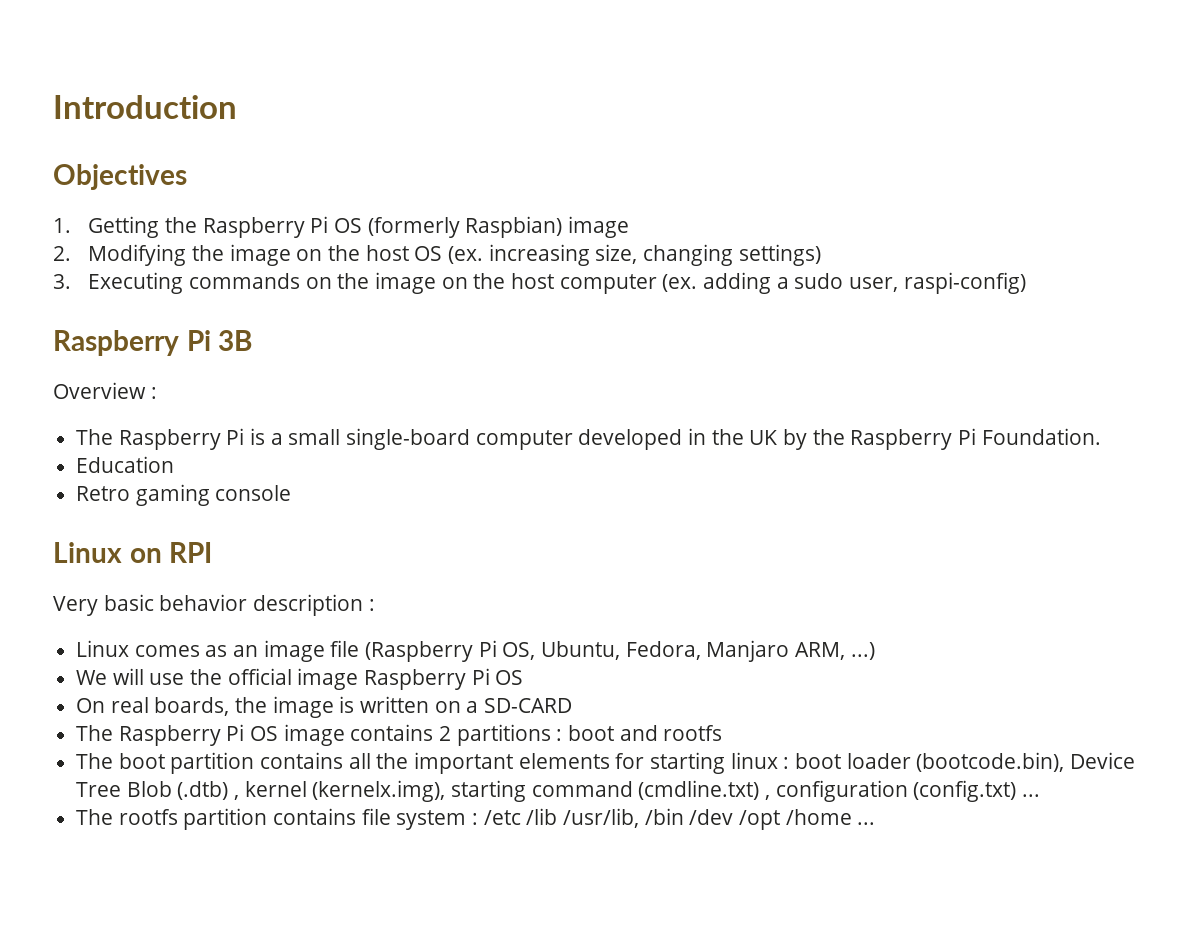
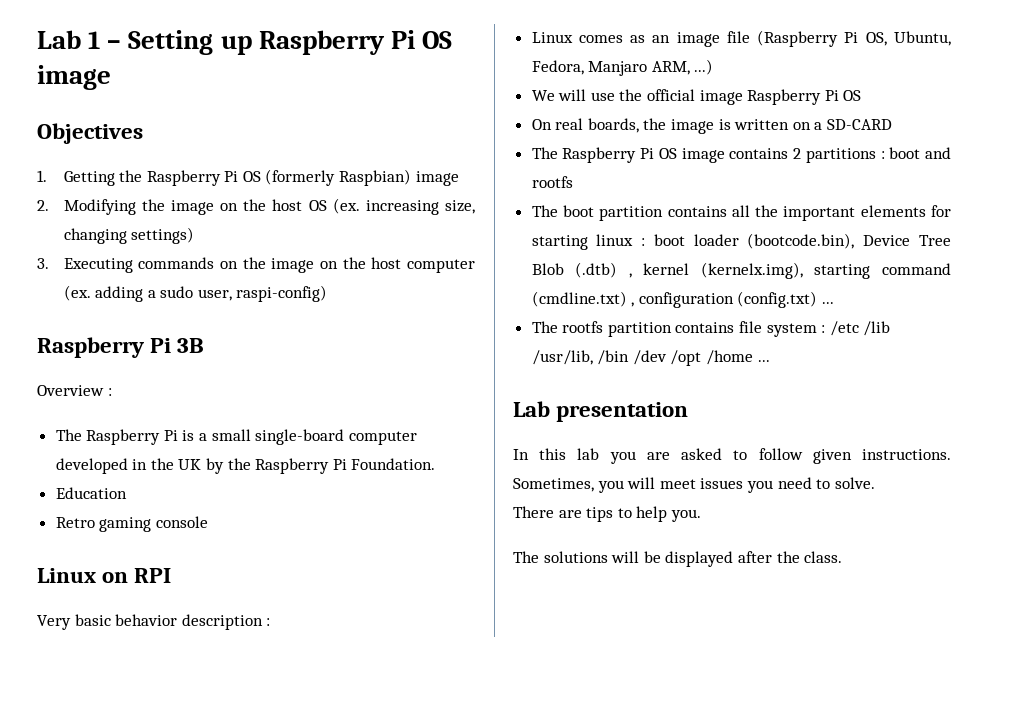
- Introduction
+ Lab 1 – Setting up Raspberry Pi OS image
+ Lab presentation
+ In this lab you are asked to follow given instructions. Sometimes, you will meet issues you need to solve.
+ There are tips to help you.
+ The solutions will be displayed after the class.

